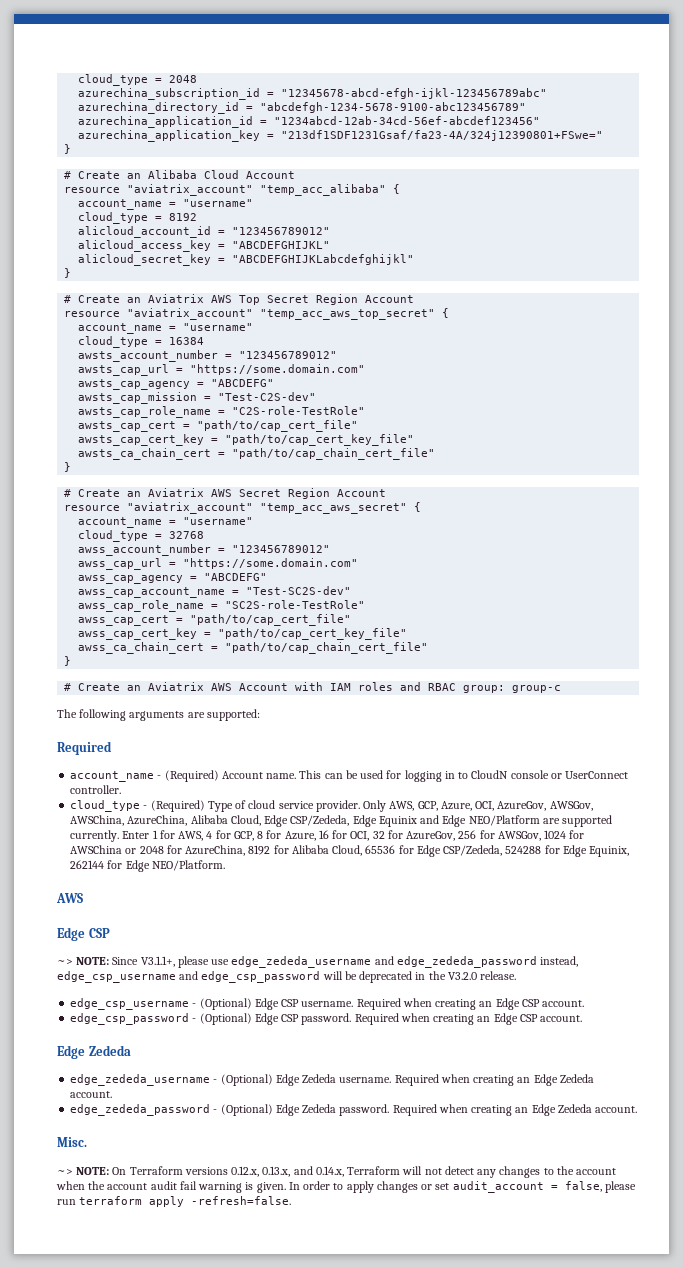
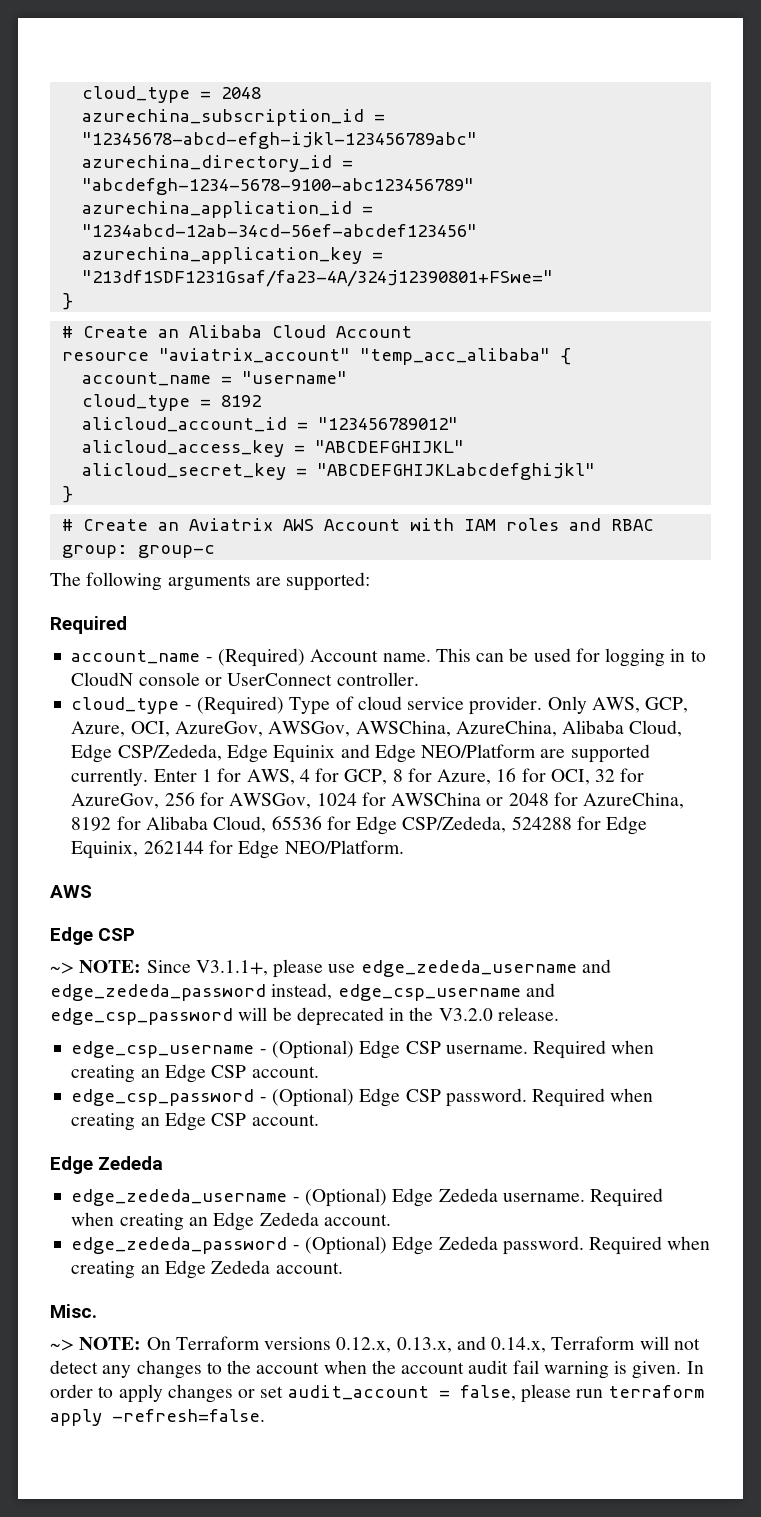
- # Create an Aviatrix AWS Top Secret Region Account
- resource "aviatrix_account" "temp_acc_aws_top_secret" {
- account_name = "username"
- cloud_type = 16384
- awsts_account_number = "123456789012"
- awsts_cap_url = "https://some.domain.com"
- awsts_cap_agency = "ABCDEFG"
- awsts_cap_mission = "Test-C2S-dev"
- awsts_cap_role_name = "C2S-role-TestRole"
- awsts_cap_cert = "path/to/cap_cert_file"
- awsts_cap_cert_key = "path/to/cap_cert_key_file"
- awsts_ca_chain_cert = "path/to/cap_chain_cert_file"
- }
- # Create an Aviatrix AWS Secret Region Account
- resource "aviatrix_account" "temp_acc_aws_secret" {
- account_name = "username"
- cloud_type = 32768
- awss_account_number = "123456789012"
- awss_cap_url = "https://some.domain.com"
- awss_cap_agency = "ABCDEFG"
- awss_cap_account_name = "Test-SC2S-dev"
- awss_cap_role_name = "SC2S-role-TestRole"
- awss_cap_cert = "path/to/cap_cert_file"
- awss_cap_cert_key = "path/to/cap_cert_key_file"
- awss_ca_chain_cert = "path/to/cap_chain_cert_file"
- }

